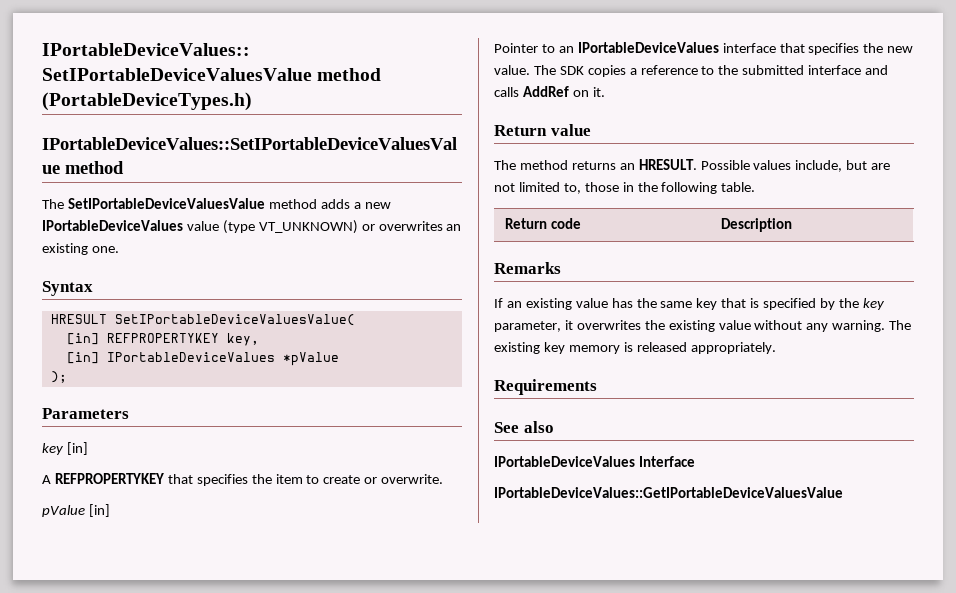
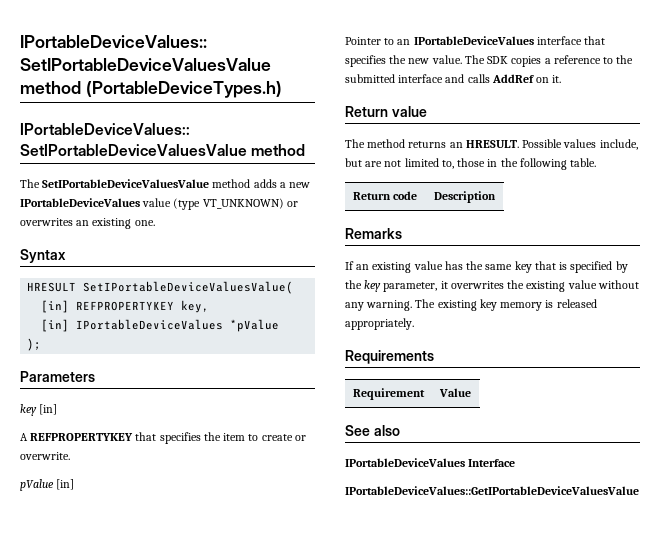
+ Requirement | Value

